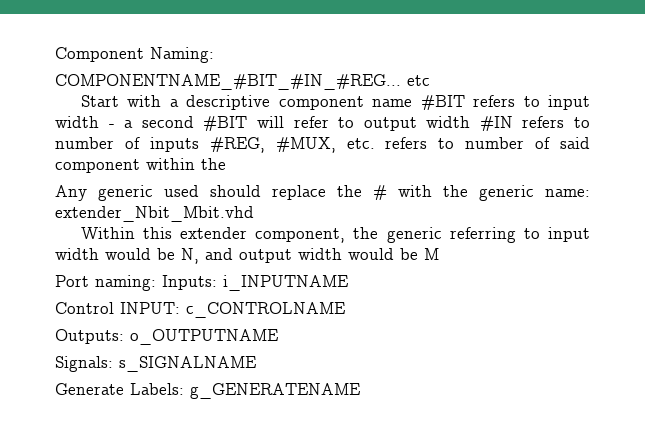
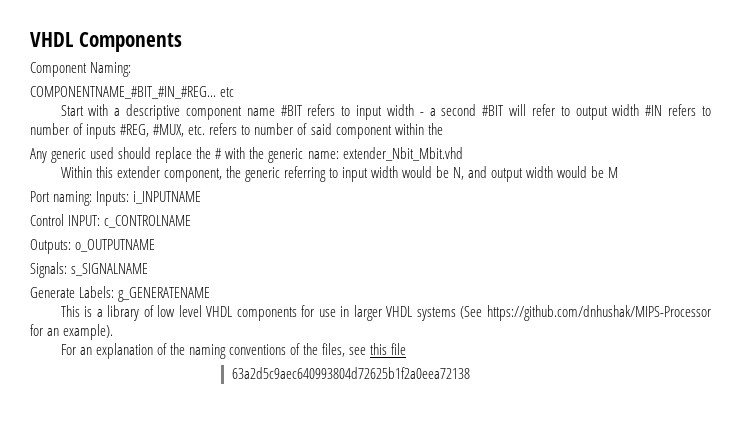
+ VHDL Components
+ This is a library of low level VHDL components for use in larger VHDL systems (See https://github.com/dnhushak/MIPS-Processor for an example).
+ For an explanation of the naming conventions of the files, see this file
+ 63a2d5c9aec640993804d72625b1f2a0eea72138

